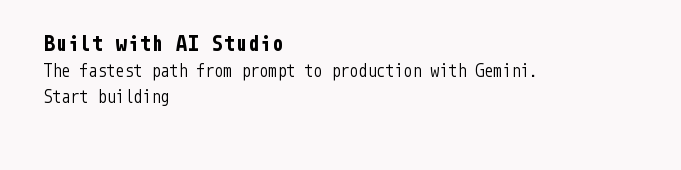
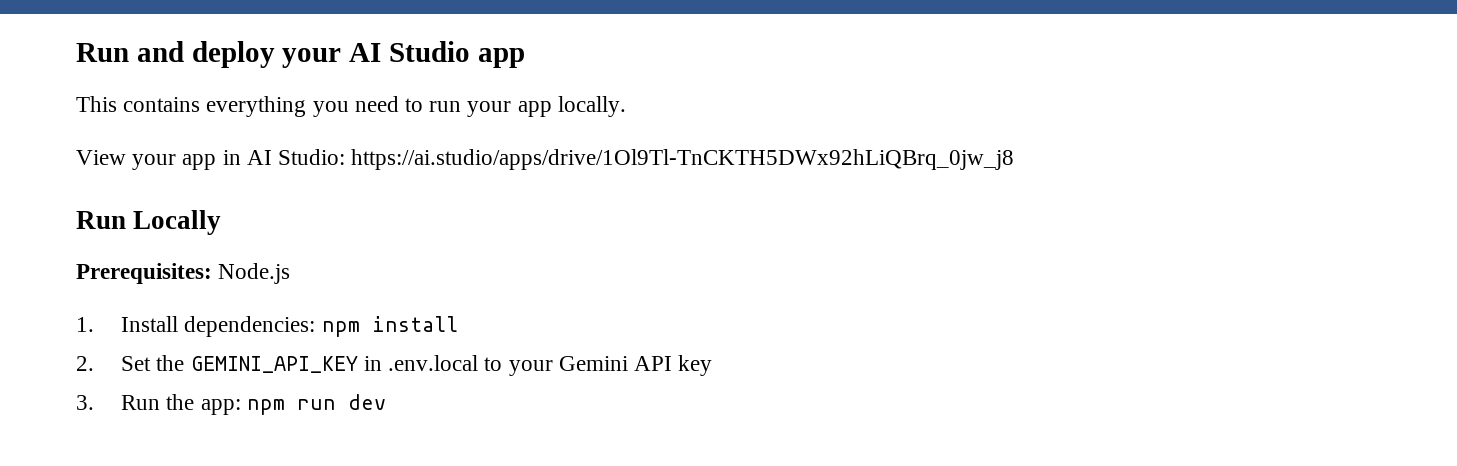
- Built with AI Studio
- The fastest path from prompt to production with Gemini.
- Start building
+ Run and deploy your AI Studio app
+ This contains everything you need to run your app locally.
+ View your app in AI Studio: https://ai.studio/apps/drive/1Ol9Tl-TnCKTH5DWx92hLiQBrq_0jw_j8
+ Run Locally
+ Prerequisites: Node.js
+ 1. Install dependencies: npm install
+ 2. Set the GEMINI_API_KEY in .env.local to your Gemini API key
+ 3. Run the app: npm run dev

